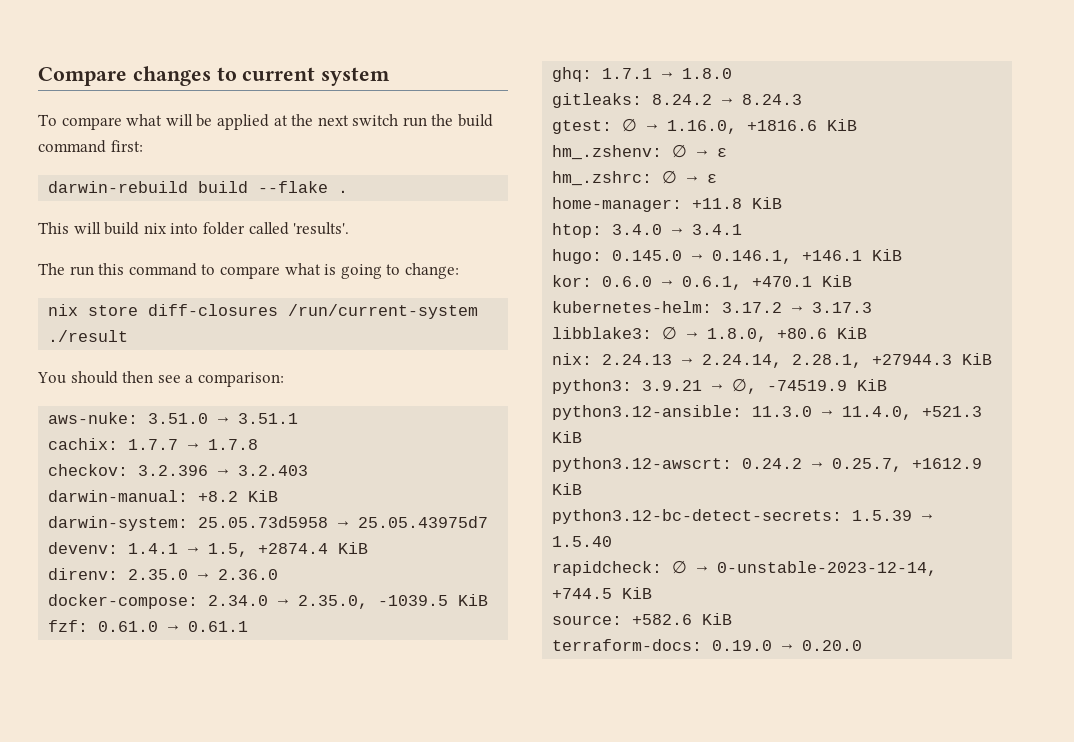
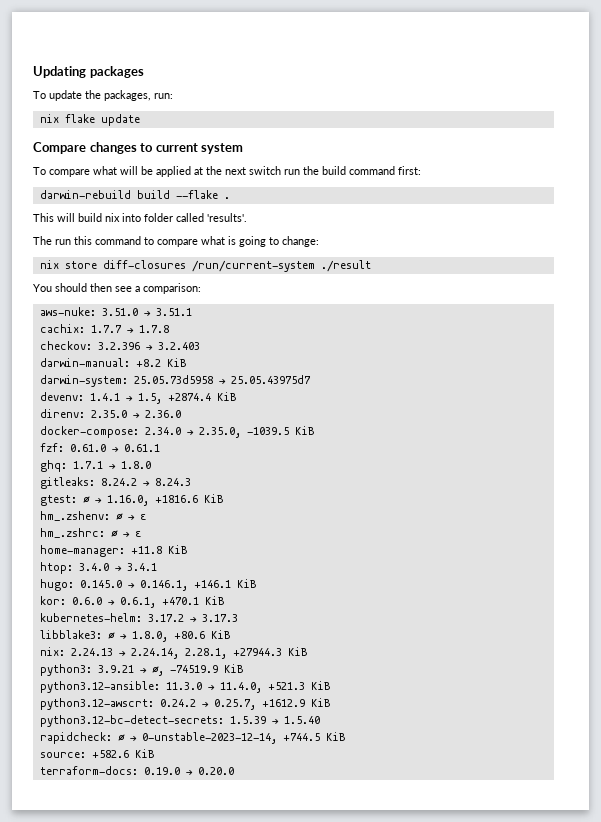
+ Updating packages
+ To update the packages, run:
+ nix flake update

